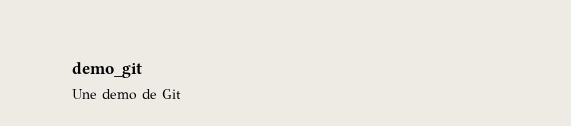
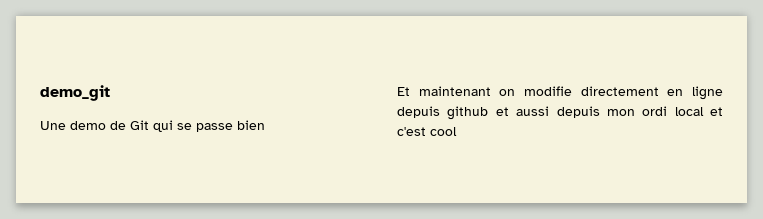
- Une demo de Git
+ Une demo de Git qui se passe bien
+ Et maintenant on modifie directement en ligne depuis github et aussi depuis mon ordi local et c'est cool

